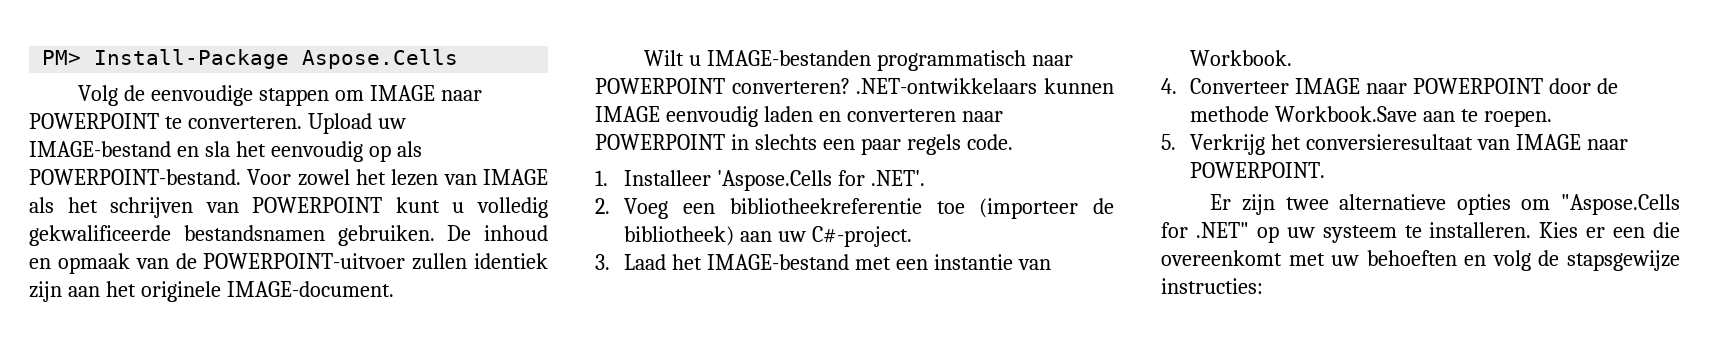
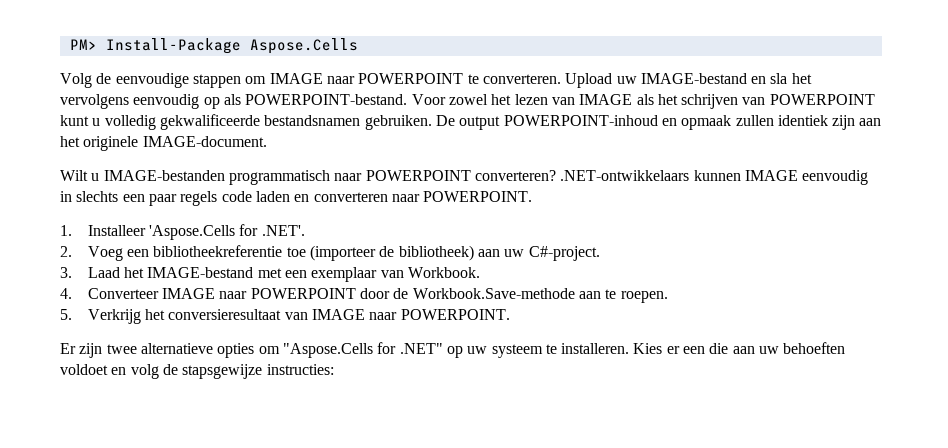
- Upload uw IMAGE-bestand en sla het eenvoudig op als POWERPOINT-bestand.
+ Upload uw IMAGE-bestand en sla het vervolgens eenvoudig op als POWERPOINT-bestand.
- De inhoud en opmaak van de POWERPOINT-uitvoer zullen identiek zijn aan het originele IMAGE-document.
+ De output POWERPOINT-inhoud en opmaak zullen identiek zijn aan het originele IMAGE-document.
- Wilt u IMAGE-bestanden programmatisch naar POWERPOINT converteren? .NET-ontwikkelaars kunnen IMAGE eenvoudig laden en converteren naar POWERPOINT in slechts een paar regels code.
+ Wilt u IMAGE-bestanden programmatisch naar POWERPOINT converteren? .NET-ontwikkelaars kunnen IMAGE eenvoudig in slechts een paar regels code laden en converteren naar POWERPOINT.
- 3. Laad het IMAGE-bestand met een instantie van Workbook.
+ 3. Laad het IMAGE-bestand met een exemplaar van Workbook.
- 4. Converteer IMAGE naar POWERPOINT door de methode Workbook.Save aan te roepen.
+ 4. Converteer IMAGE naar POWERPOINT door de Workbook.Save-methode aan te roepen.
- Kies er een die overeenkomt met uw behoeften en volg de stapsgewijze instructies:
+ Kies er een die aan uw behoeften voldoet en volg de stapsgewijze instructies:

